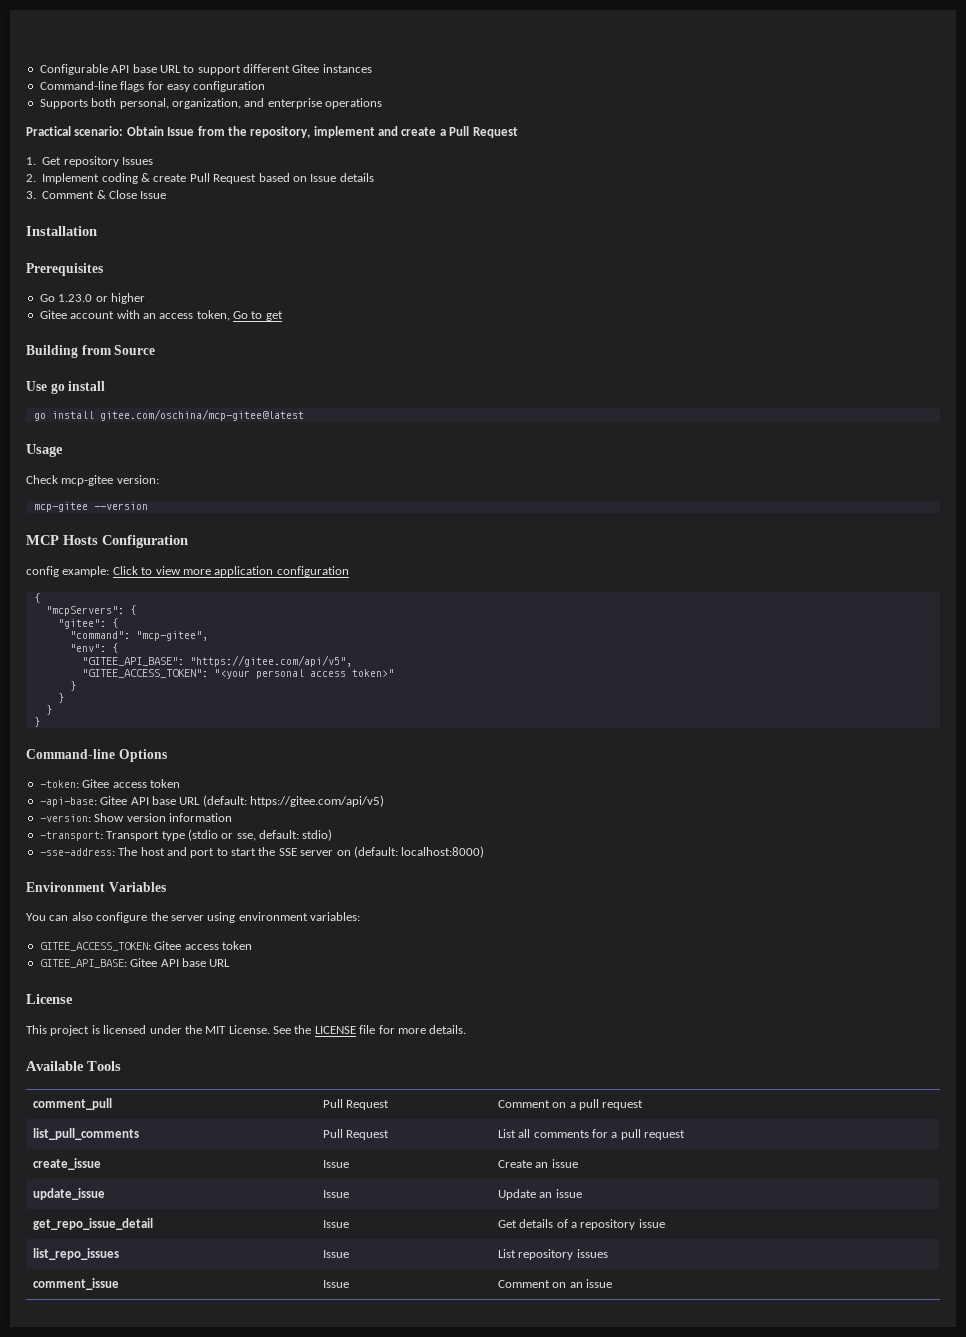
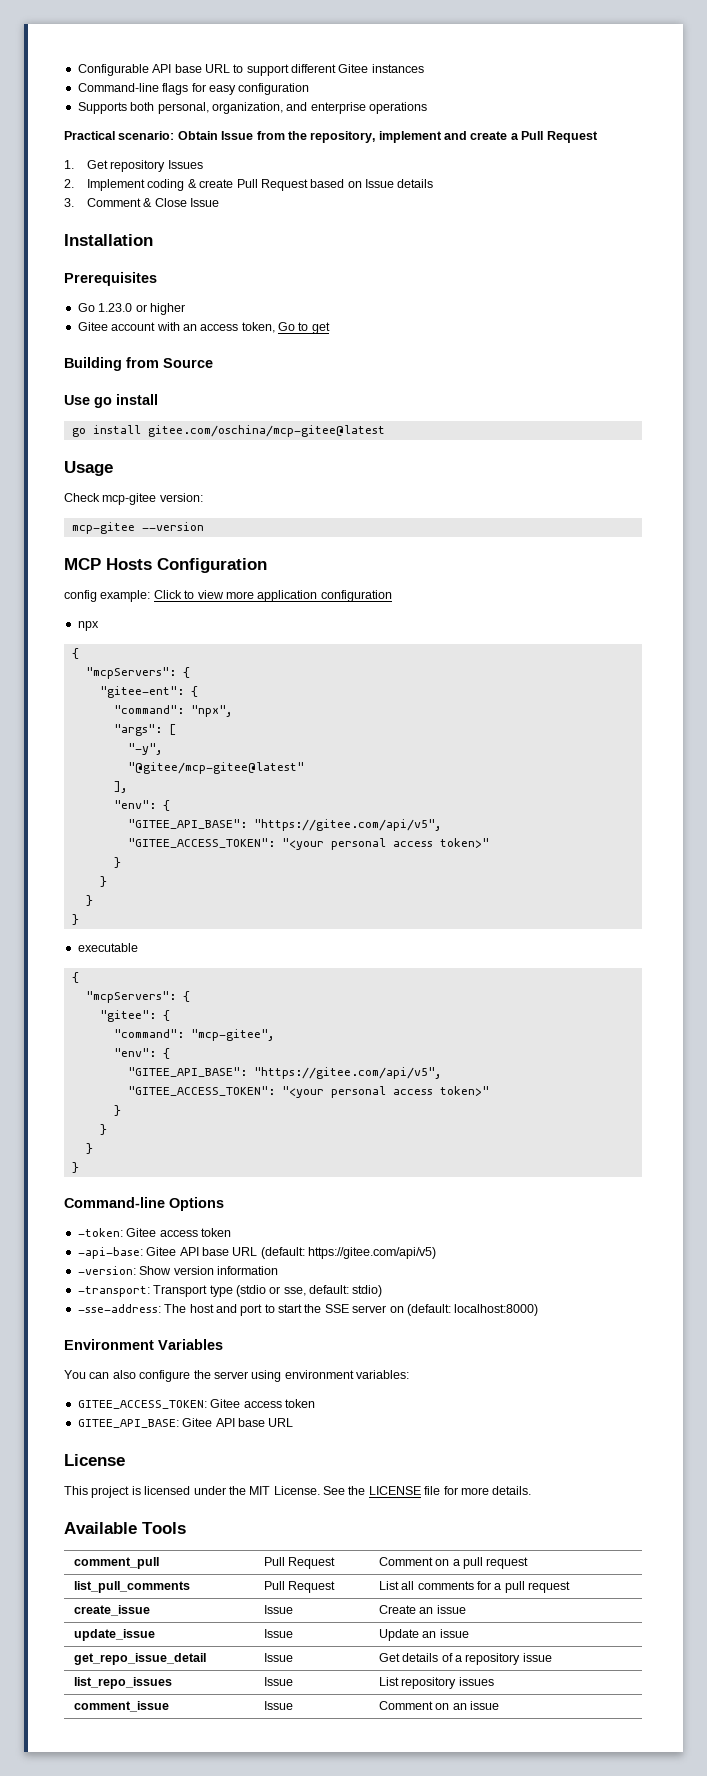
+ npx
+ {
+ "mcpServers": {
+ "gitee-ent": {
+ "command": "npx",
+ "args": [
+ "-y",
+ "@gitee/mcp-gitee@latest"
+ ],
+ "env": {
+ "GITEE_API_BASE": "https://gitee.com/api/v5",
+ "GITEE_ACCESS_TOKEN": "<your personal access token>"
+ }
+ }
+ }
+ }
+ executable

